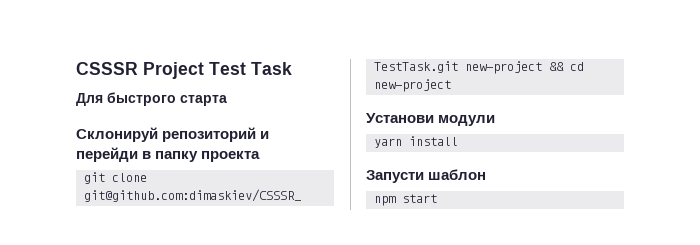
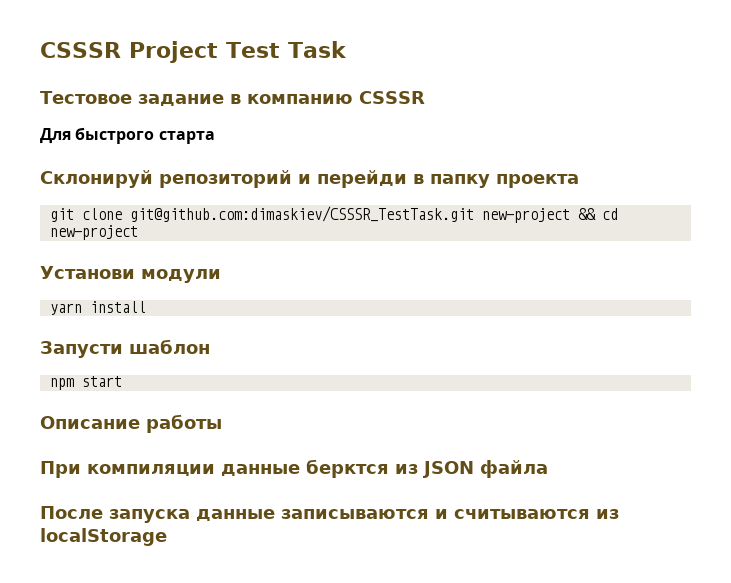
+ Тестовое задание в компанию CSSSR
+ Описание работы
+ При компиляции данные берктся из JSON файла
+ После запуска данные записываются и считываются из localStorage

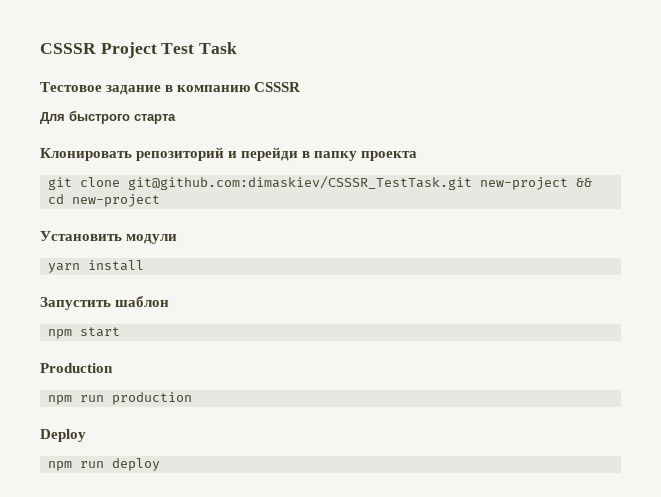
- Склонируй репозиторий и перейди в папку проекта
+ Клонировать репозиторий и перейди в папку проекта
- Установи модули
+ Установить модули
- Запусти шаблон
+ Запустить шаблон
- Описание работы
- При компиляции данные берктся из JSON файла
- После запуска данные записываются и считываются из localStorage
+ Production
+ npm run production
+ Deploy
+ npm run deploy

